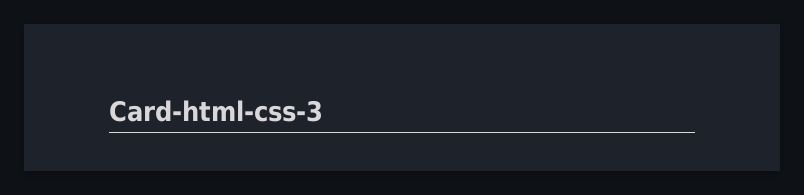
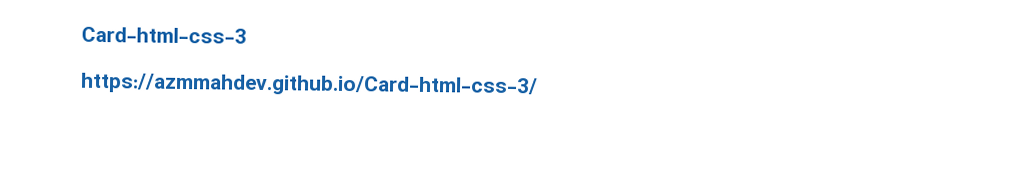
+ https://azmmahdev.github.io/Card-html-css-3/

